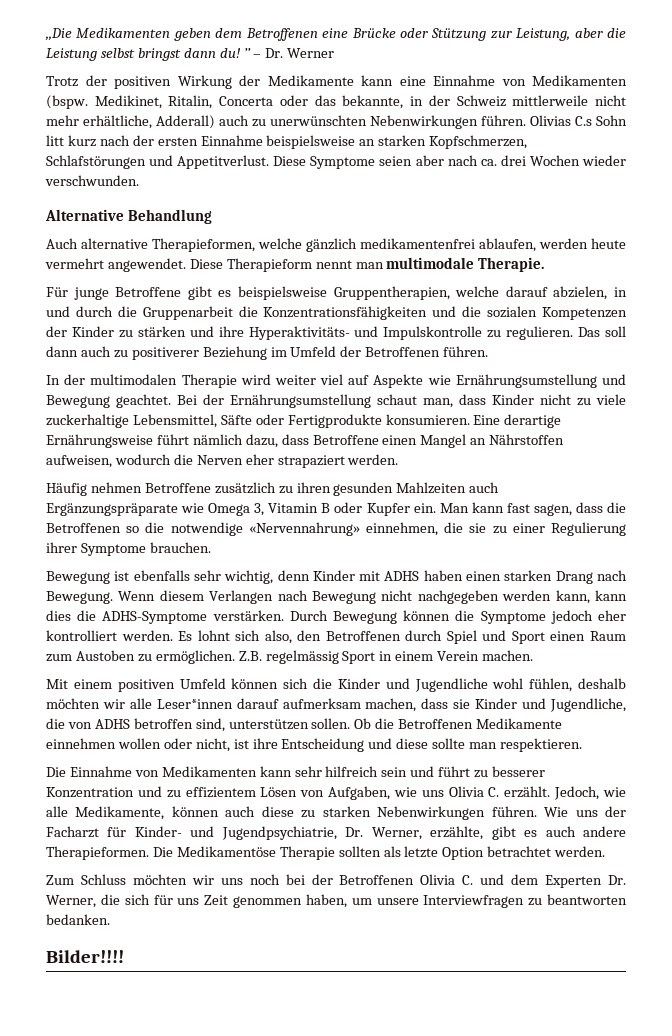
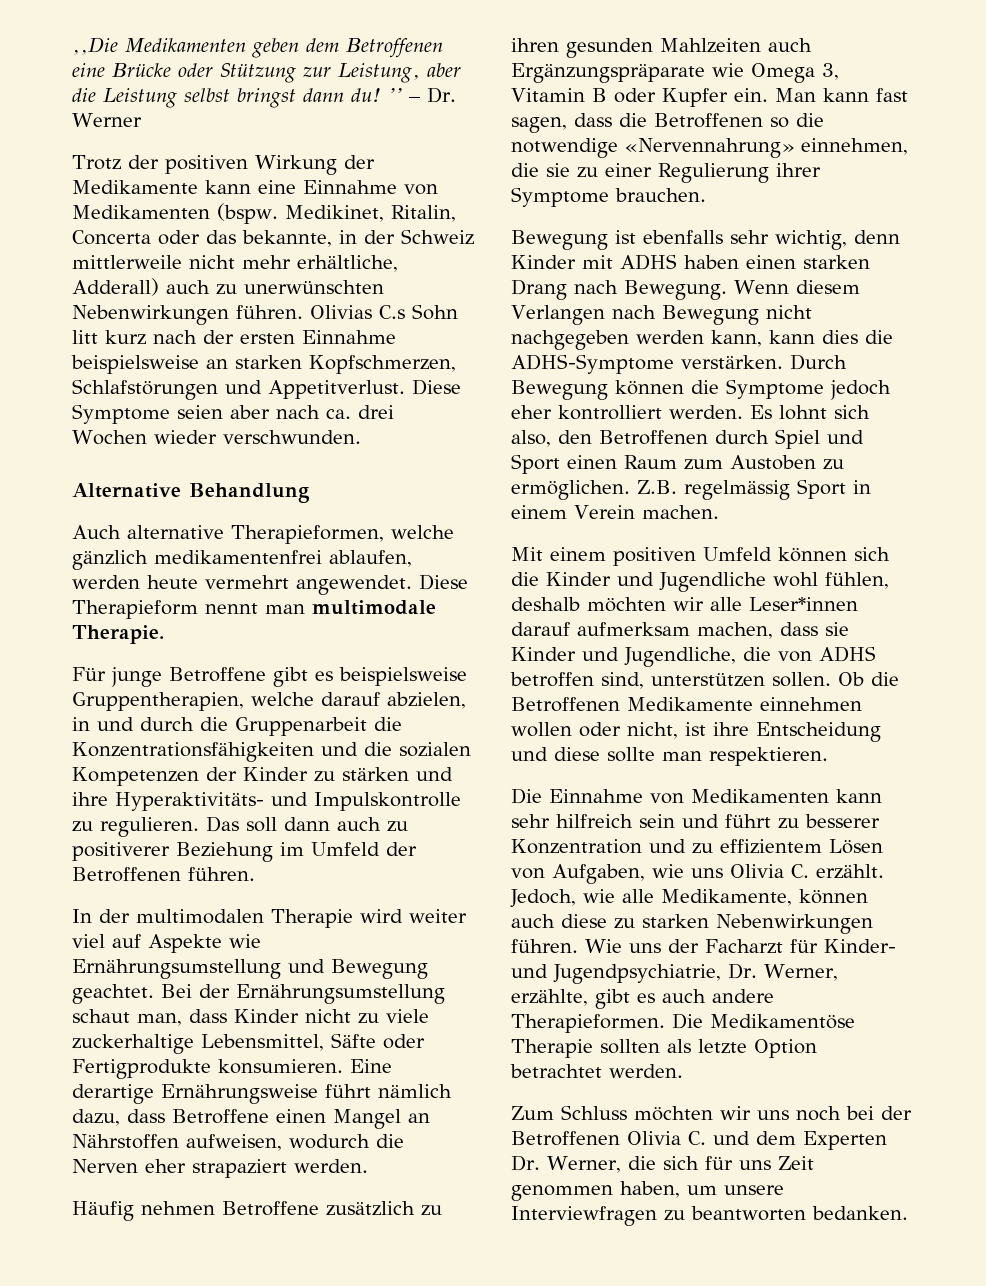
- Bilder!!!!

